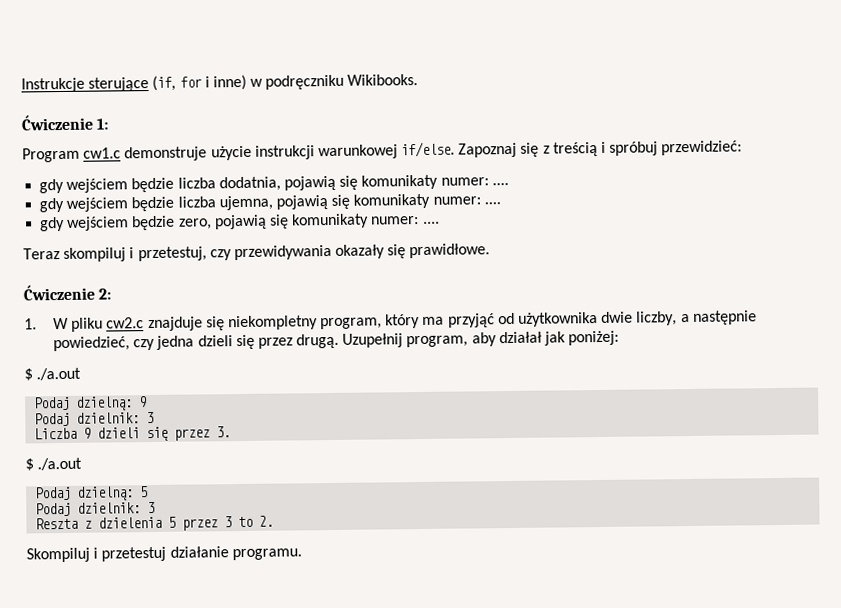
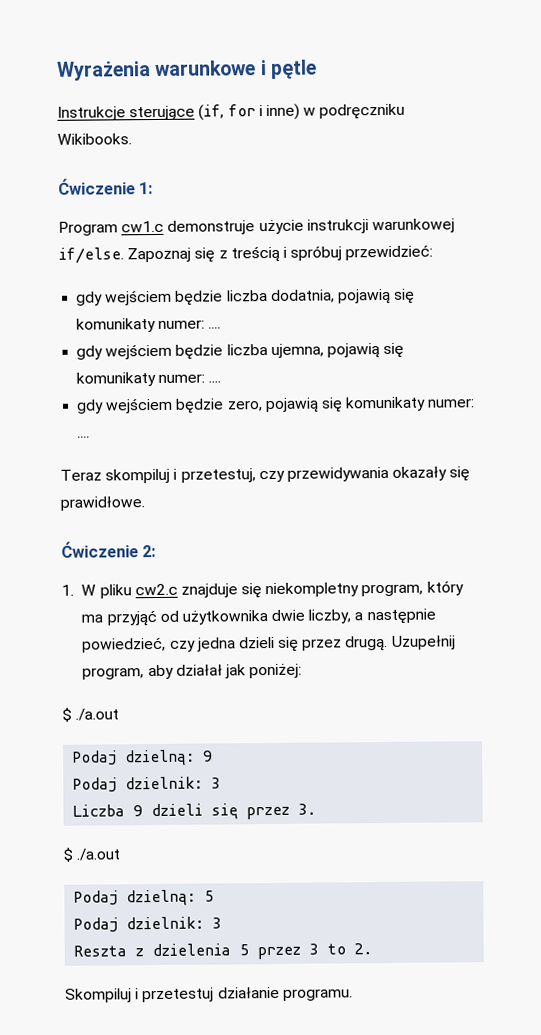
+ Wyrażenia warunkowe i pętle

